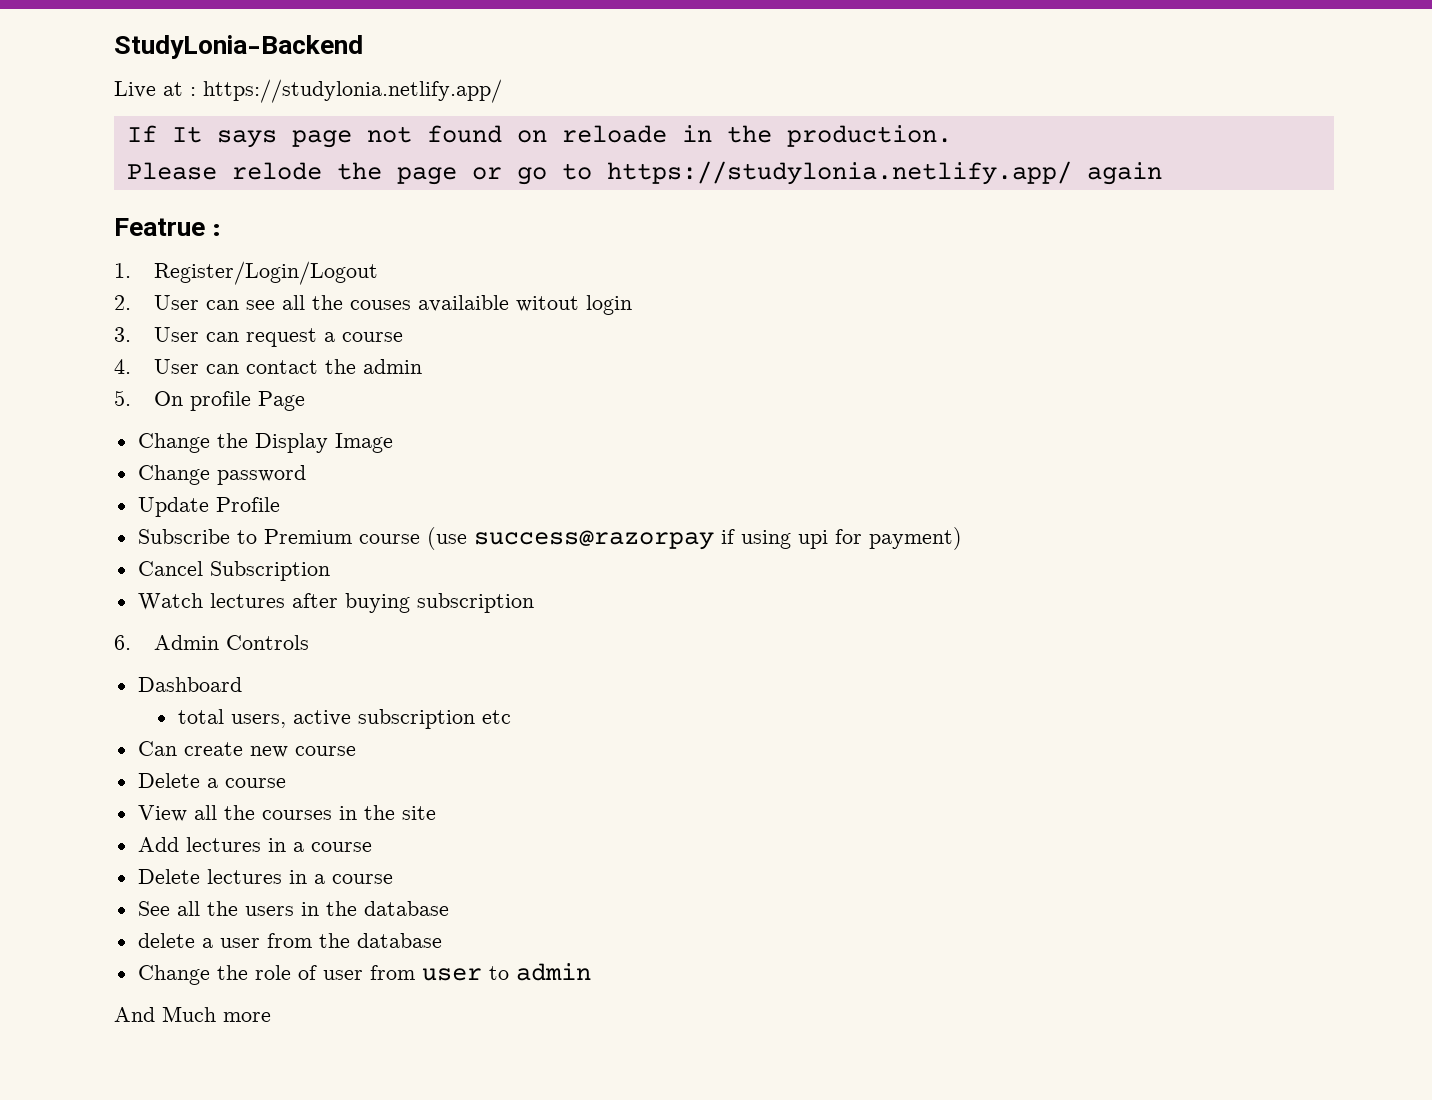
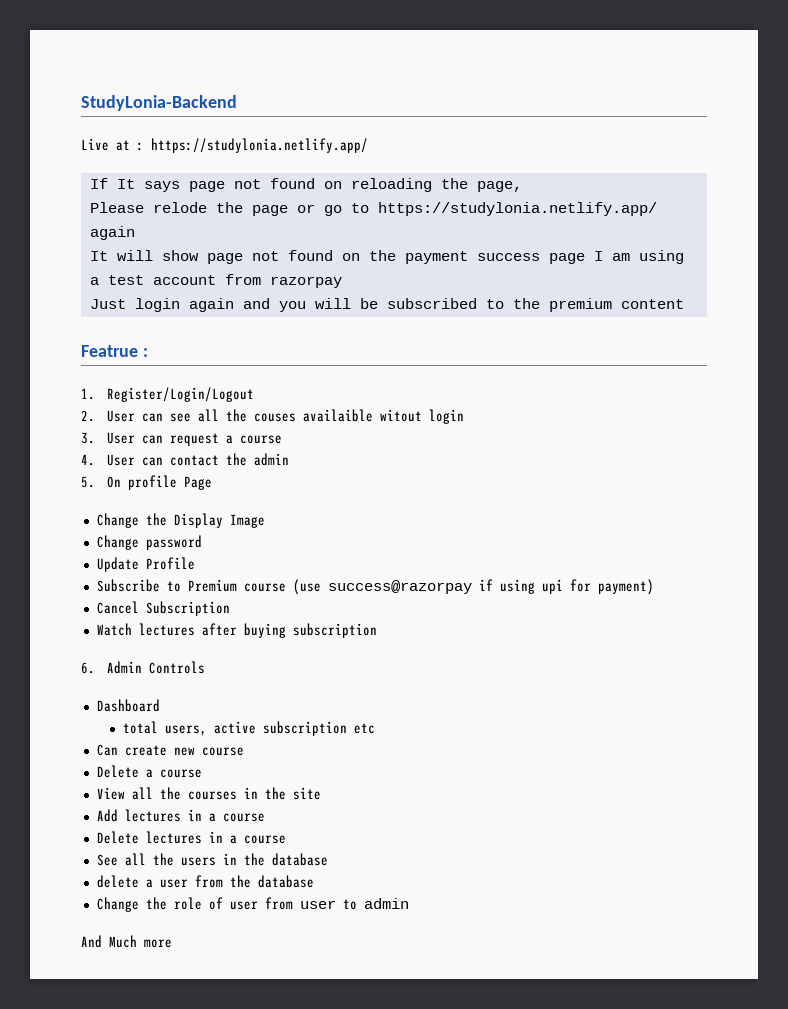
- If It says page not found on reloade in the production.
+ If It says page not found on reloading the page,
+ It will show page not found on the payment success page I am using a test account from razorpay
+ Just login again and you will be subscribed to the premium content

